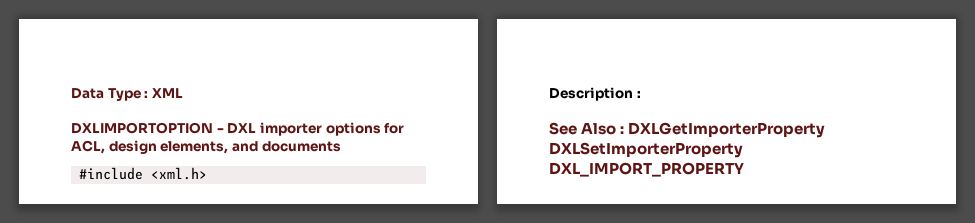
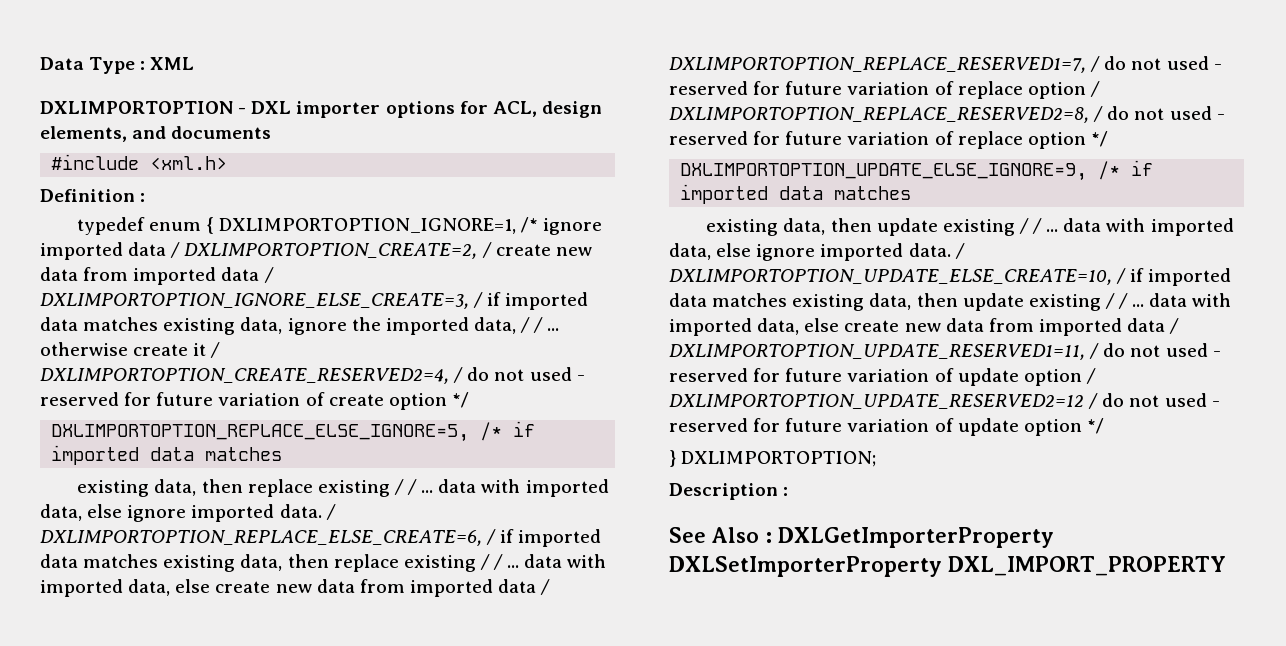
+ Definition :
+ typedef enum { DXLIMPORTOPTION_IGNORE=1, /* ignore imported data / DXLIMPORTOPTION_CREATE=2, / create new data from imported data / DXLIMPORTOPTION_IGNORE_ELSE_CREATE=3, / if imported data matches existing data, ignore the imported data, / / ... otherwise create it / DXLIMPORTOPTION_CREATE_RESERVED2=4, / do not used - reserved for future variation of create option */
+ DXLIMPORTOPTION_REPLACE_ELSE_IGNORE=5, /* if imported data matches
+ existing data, then replace existing / / ... data with imported data, else ignore imported data. / DXLIMPORTOPTION_REPLACE_ELSE_CREATE=6, / if imported data matches existing data, then replace existing / / ... data with imported data, else create new data from imported data / DXLIMPORTOPTION_REPLACE_RESERVED1=7, / do not used - reserved for future variation of replace option / DXLIMPORTOPTION_REPLACE_RESERVED2=8, / do not used - reserved for future variation of replace option */
+ DXLIMPORTOPTION_UPDATE_ELSE_IGNORE=9, /* if imported data matches
+ existing data, then update existing / / ... data with imported data, else ignore imported data. / DXLIMPORTOPTION_UPDATE_ELSE_CREATE=10, / if imported data matches existing data, then update existing / / ... data with imported data, else create new data from imported data / DXLIMPORTOPTION_UPDATE_RESERVED1=11, / do not used - reserved for future variation of update option / DXLIMPORTOPTION_UPDATE_RESERVED2=12 / do not used - reserved for future variation of update option */
+ } DXLIMPORTOPTION;

